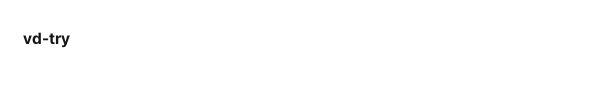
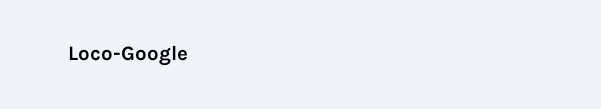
- vd-try
+ Loco-Google

